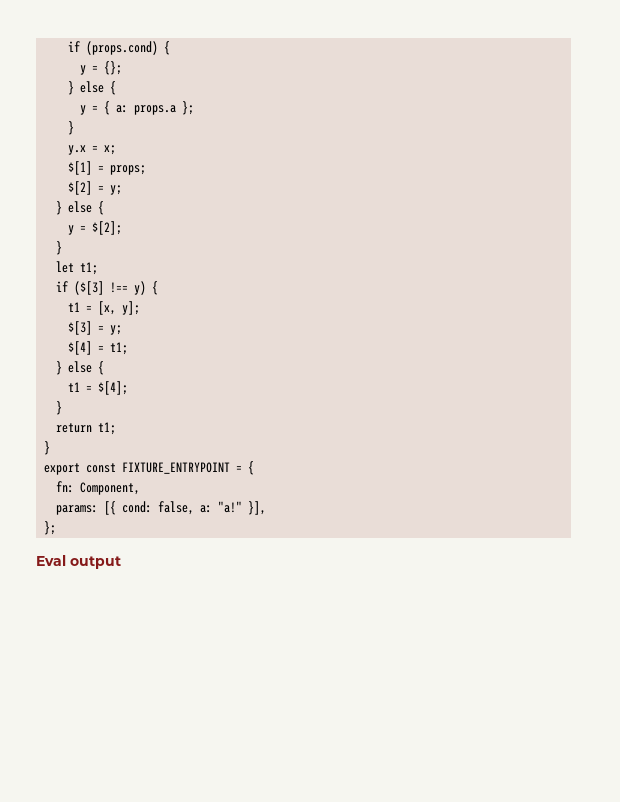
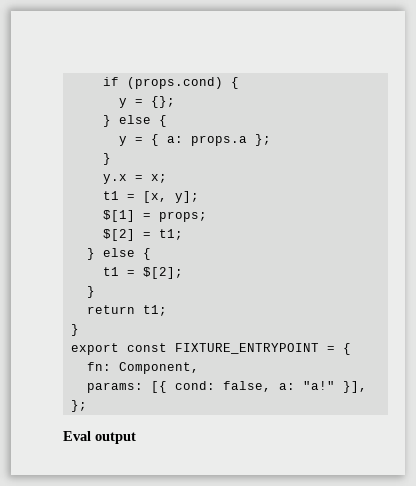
+ t1 = [x, y];
- $[2] = y;
- } else {
- y = $[2];
- }
- let t1;
- if ($[3] !== y) {
- t1 = [x, y];
- $[3] = y;
- $[4] = t1;
+ $[2] = t1;
- t1 = $[4];
+ t1 = $[2];

